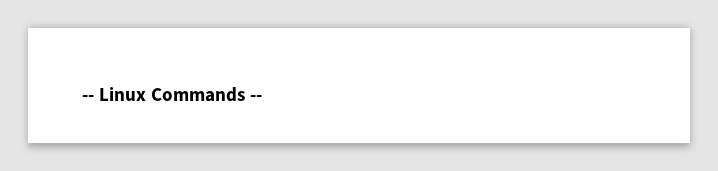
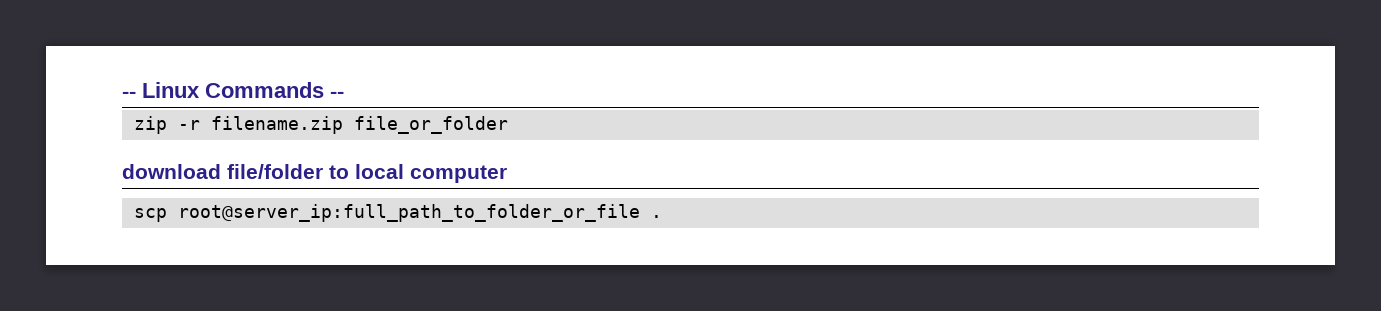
+ zip -r filename.zip file_or_folder
+ download file/folder to local computer
+ scp root@server_ip:full_path_to_folder_or_file .

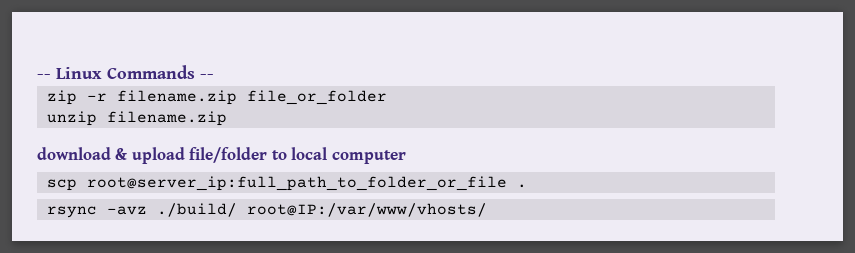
+ unzip filename.zip
- download file/folder to local computer
+ download & upload file/folder to local computer
+ rsync -avz ./build/ root@IP:/var/www/vhosts/

